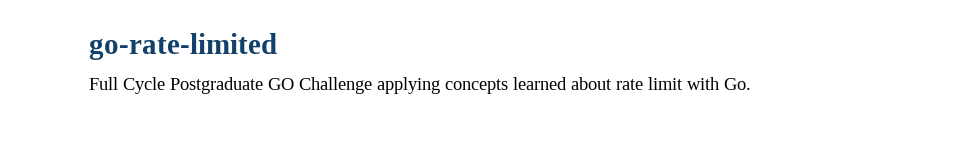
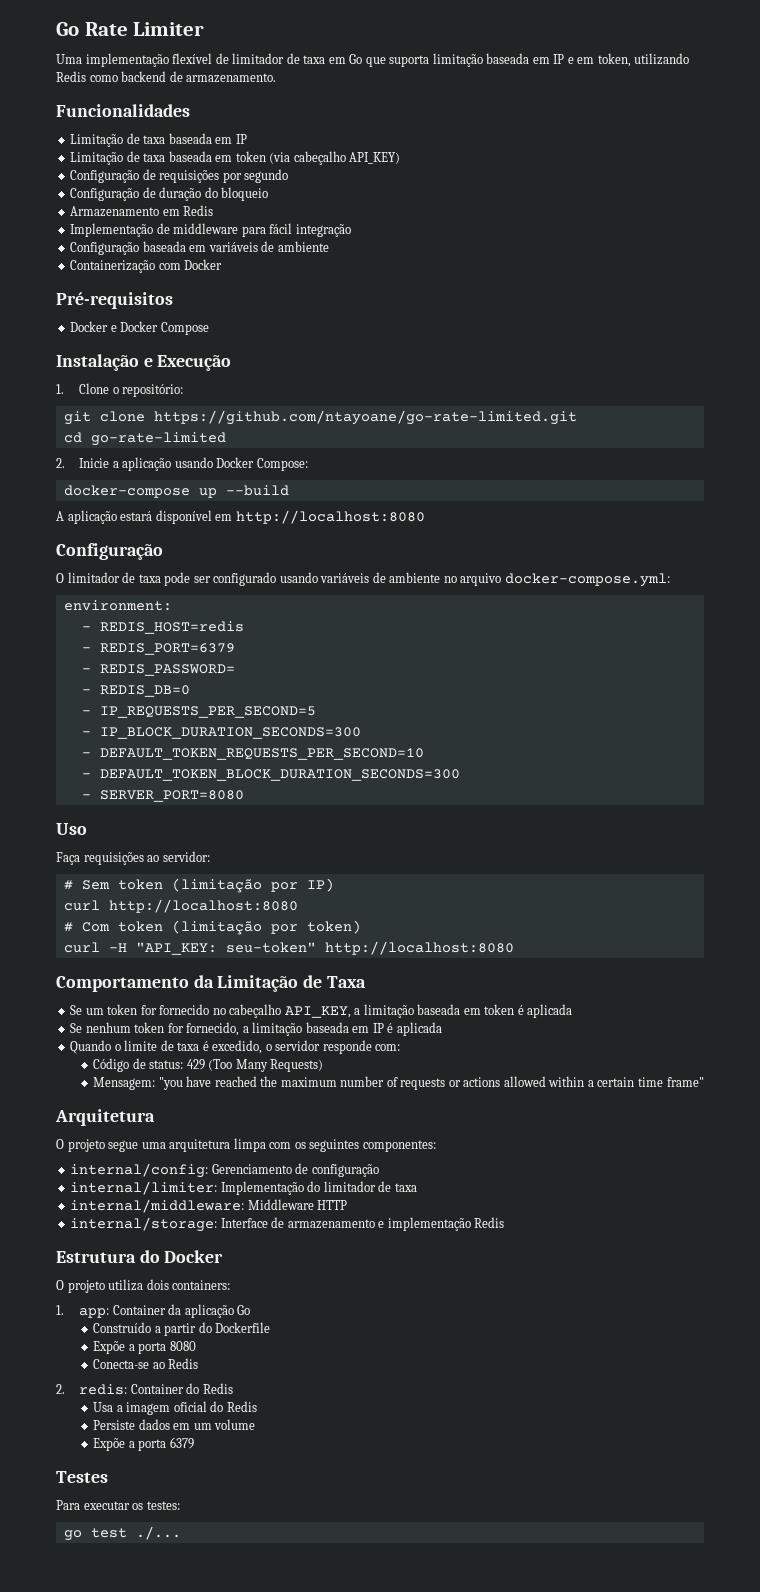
- go-rate-limited
- Full Cycle Postgraduate GO Challenge applying concepts learned about rate limit with Go.
+ Go Rate Limiter
+ Uma implementação flexível de limitador de taxa em Go que suporta limitação baseada em IP e em token, utilizando Redis como backend de armazenamento.
+ Funcionalidades
+ Limitação de taxa baseada em IP
+ Limitação de taxa baseada em token (via cabeçalho API_KEY)
+ Configuração de requisições por segundo
+ Configuração de duração do bloqueio
+ Armazenamento em Redis
+ Implementação de middleware para fácil integração
+ Configuração baseada em variáveis de ambiente
+ Containerização com Docker
+ Pré-requisitos
+ Docker e Docker Compose
+ Instalação e Execução
+ 1. Clone o repositório:
+ git clone https://github.com/ntayoane/go-rate-limited.git
+ cd go-rate-limited
+ 2. Inicie a aplicação usando Docker Compose:
+ docker-compose up --build
+ A aplicação estará disponível em http://localhost:8080
+ Configuração
+ O limitador de taxa pode ser configurado usando variáveis de ambiente no arquivo docker-compose.yml:
+ environment:
+ - REDIS_HOST=redis
+ - REDIS_PORT=6379
+ - REDIS_PASSWORD=
+ - REDIS_DB=0
+ - IP_REQUESTS_PER_SECOND=5
+ - IP_BLOCK_DURATION_SECONDS=300
+ - DEFAULT_TOKEN_REQUESTS_PER_SECOND=10
+ - DEFAULT_TOKEN_BLOCK_DURATION_SECONDS=300
+ - SERVER_PORT=8080
+ Uso
+ Faça requisições ao servidor:
+ # Sem token (limitação por IP)
+ curl http://localhost:8080
+ # Com token (limitação por token)
+ curl -H "API_KEY: seu-token" http://localhost:8080
+ Comportamento da Limitação de Taxa
+ Se um token for fornecido no cabeçalho API_KEY, a limitação baseada em token é aplicada
+ Se nenhum token for fornecido, a limitação baseada em IP é aplicada
+ Quando o limite de taxa é excedido, o servidor responde com:
+ Código de status: 429 (Too Many Requests)
+ Mensagem: "you have reached the maximum number of requests or actions allowed within a certain time frame"
+ Arquitetura
+ O projeto segue uma arquitetura limpa com os seguintes componentes:
+ internal/config: Gerenciamento de configuração
+ internal/limiter: Implementação do limitador de taxa
+ internal/middleware: Middleware HTTP
+ internal/storage: Interface de armazenamento e implementação Redis
+ Estrutura do Docker
+ O projeto utiliza dois containers:
+ 1. app: Container da aplicação Go
+ Construído a partir do Dockerfile
+ Expõe a porta 8080
+ Conecta-se ao Redis
+ 2. redis: Container do Redis
+ Usa a imagem oficial do Redis
+ Persiste dados em um volume
+ Expõe a porta 6379
+ Testes
+ Para executar os testes:
+ go test ./...

